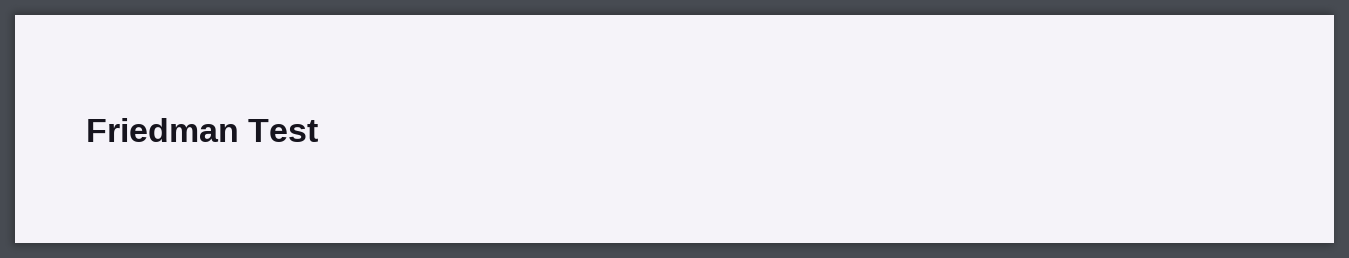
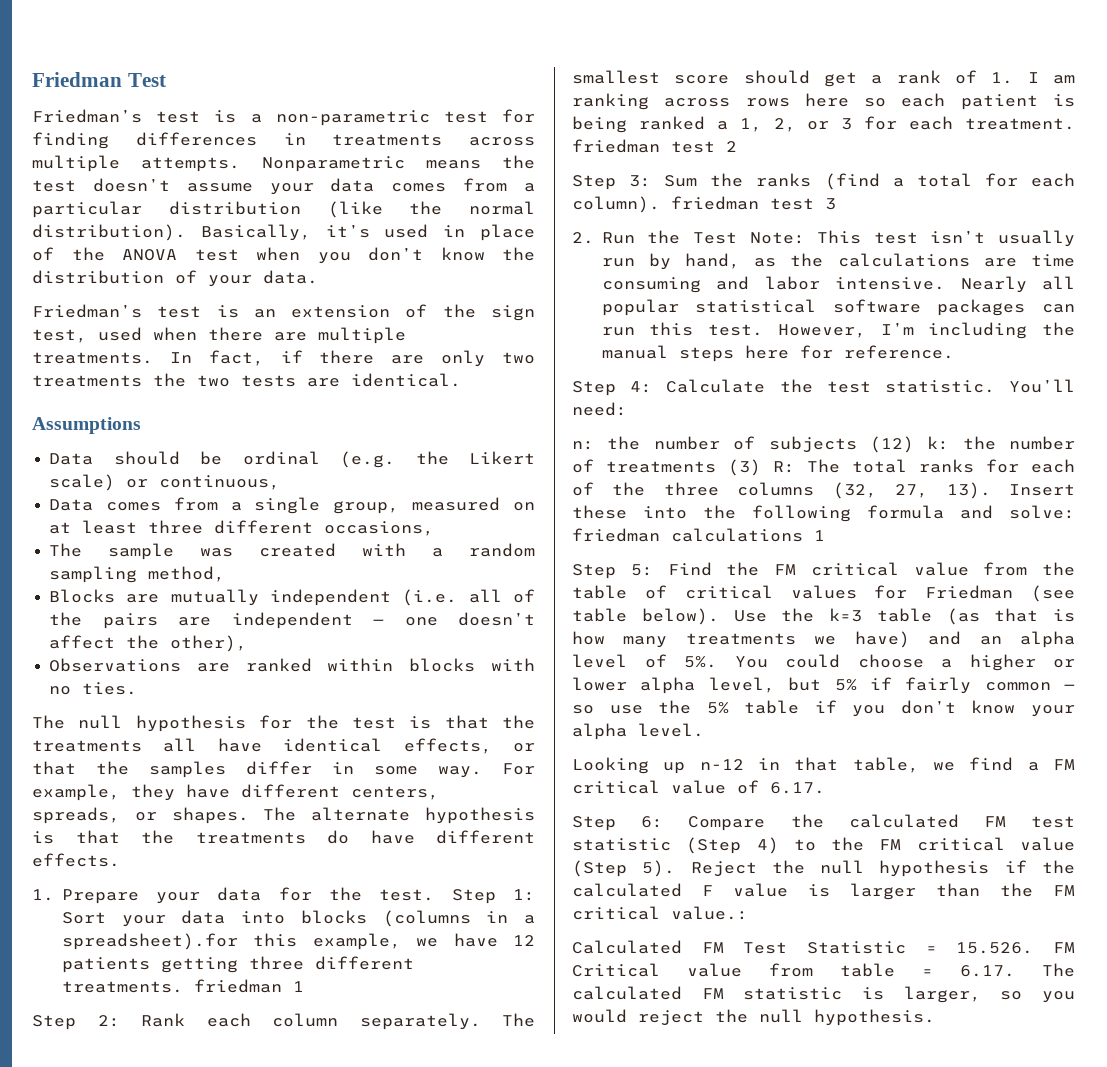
+ Friedman’s test is a non-parametric test for finding differences in treatments across multiple attempts. Nonparametric means the test doesn’t assume your data comes from a particular distribution (like the normal distribution). Basically, it’s used in place of the ANOVA test when you don’t know the distribution of your data.
+ Friedman’s test is an extension of the sign test, used when there are multiple treatments. In fact, if there are only two treatments the two tests are identical.
+ Assumptions
+ Data should be ordinal (e.g. the Likert scale) or continuous,
+ Data comes from a single group, measured on at least three different occasions,
+ The sample was created with a random sampling method,
+ Blocks are mutually independent (i.e. all of the pairs are independent — one doesn’t affect the other),
+ Observations are ranked within blocks with no ties.
+ The null hypothesis for the test is that the treatments all have identical effects, or that the samples differ in some way. For example, they have different centers, spreads, or shapes. The alternate hypothesis is that the treatments do have different effects.
+ 1. Prepare your data for the test. Step 1: Sort your data into blocks (columns in a spreadsheet).for this example, we have 12 patients getting three different treatments. friedman 1
+ Step 2: Rank each column separately. The smallest score should get a rank of 1. I am ranking across rows here so each patient is being ranked a 1, 2, or 3 for each treatment. friedman test 2
+ Step 3: Sum the ranks (find a total for each column). friedman test 3
+ 2. Run the Test Note: This test isn’t usually run by hand, as the calculations are time consuming and labor intensive. Nearly all popular statistical software packages can run this test. However, I’m including the manual steps here for reference.
+ Step 4: Calculate the test statistic. You’ll need:
+ n: the number of subjects (12) k: the number of treatments (3) R: The total ranks for each of the three columns (32, 27, 13). Insert these into the following formula and solve: friedman calculations 1
+ Step 5: Find the FM critical value from the table of critical values for Friedman (see table below). Use the k=3 table (as that is how many treatments we have) and an alpha level of 5%. You could choose a higher or lower alpha level, but 5% if fairly common — so use the 5% table if you don’t know your alpha level.
+ Looking up n-12 in that table, we find a FM critical value of 6.17.
+ Step 6: Compare the calculated FM test statistic (Step 4) to the FM critical value (Step 5). Reject the null hypothesis if the calculated F value is larger than the FM critical value.:
+ Calculated FM Test Statistic = 15.526. FM Critical value from table = 6.17. The calculated FM statistic is larger, so you would reject the null hypothesis.

